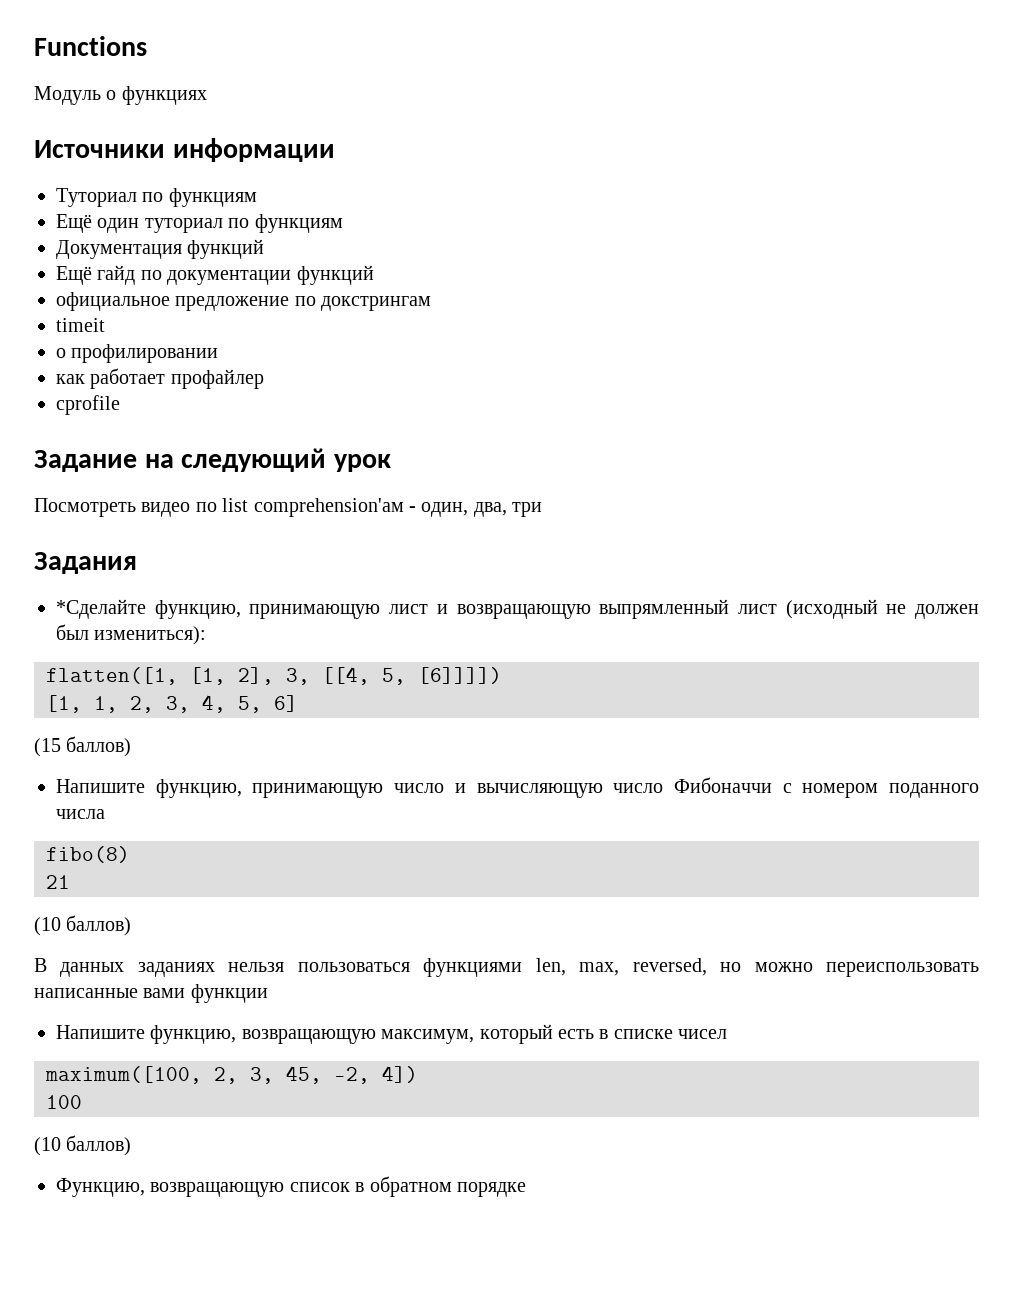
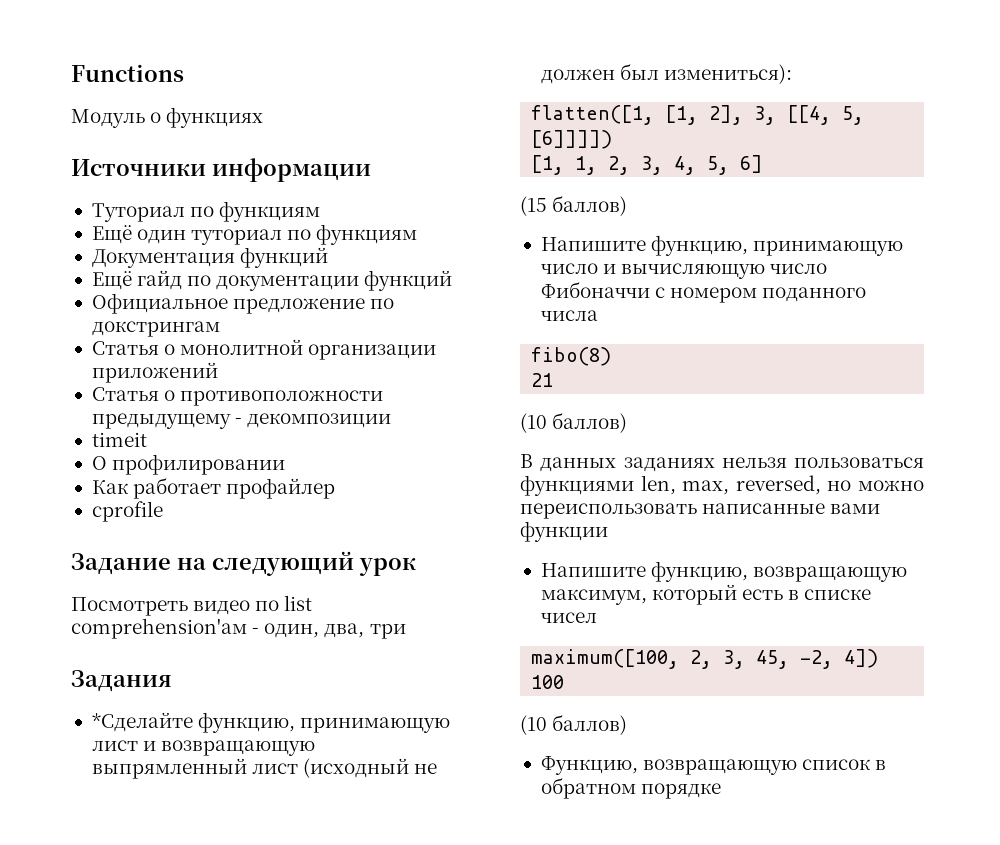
- официальное предложение по докстрингам
+ Официальное предложение по докстрингам
+ Статья о монолитной организации приложений
+ Статья о противоположности предыдущему - декомпозиции
- о профилировании
+ О профилировании
- как работает профайлер
+ Как работает профайлер

